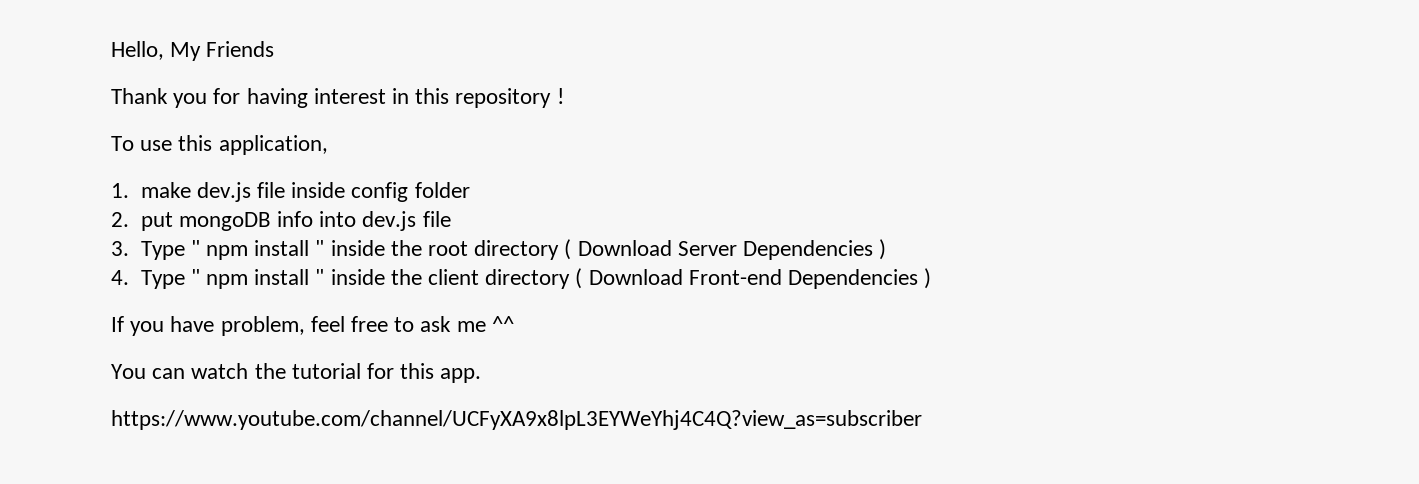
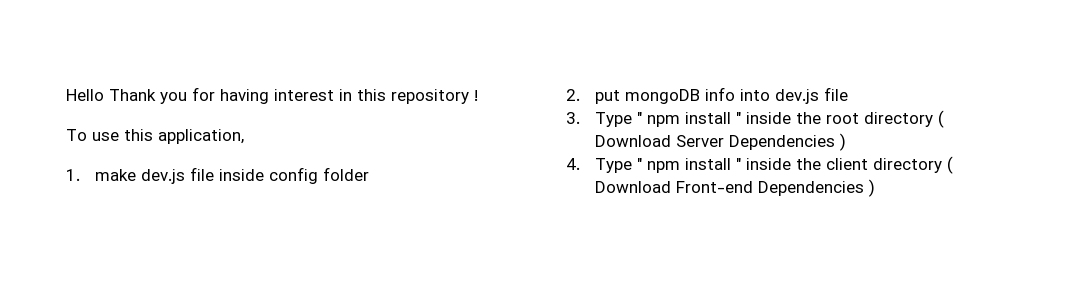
- Hello, My Friends
- Thank you for having interest in this repository !
+ Hello Thank you for having interest in this repository !
- If you have problem, feel free to ask me ^^
- You can watch the tutorial for this app.
- https://www.youtube.com/channel/UCFyXA9x8lpL3EYWeYhj4C4Q?view_as=subscriber

